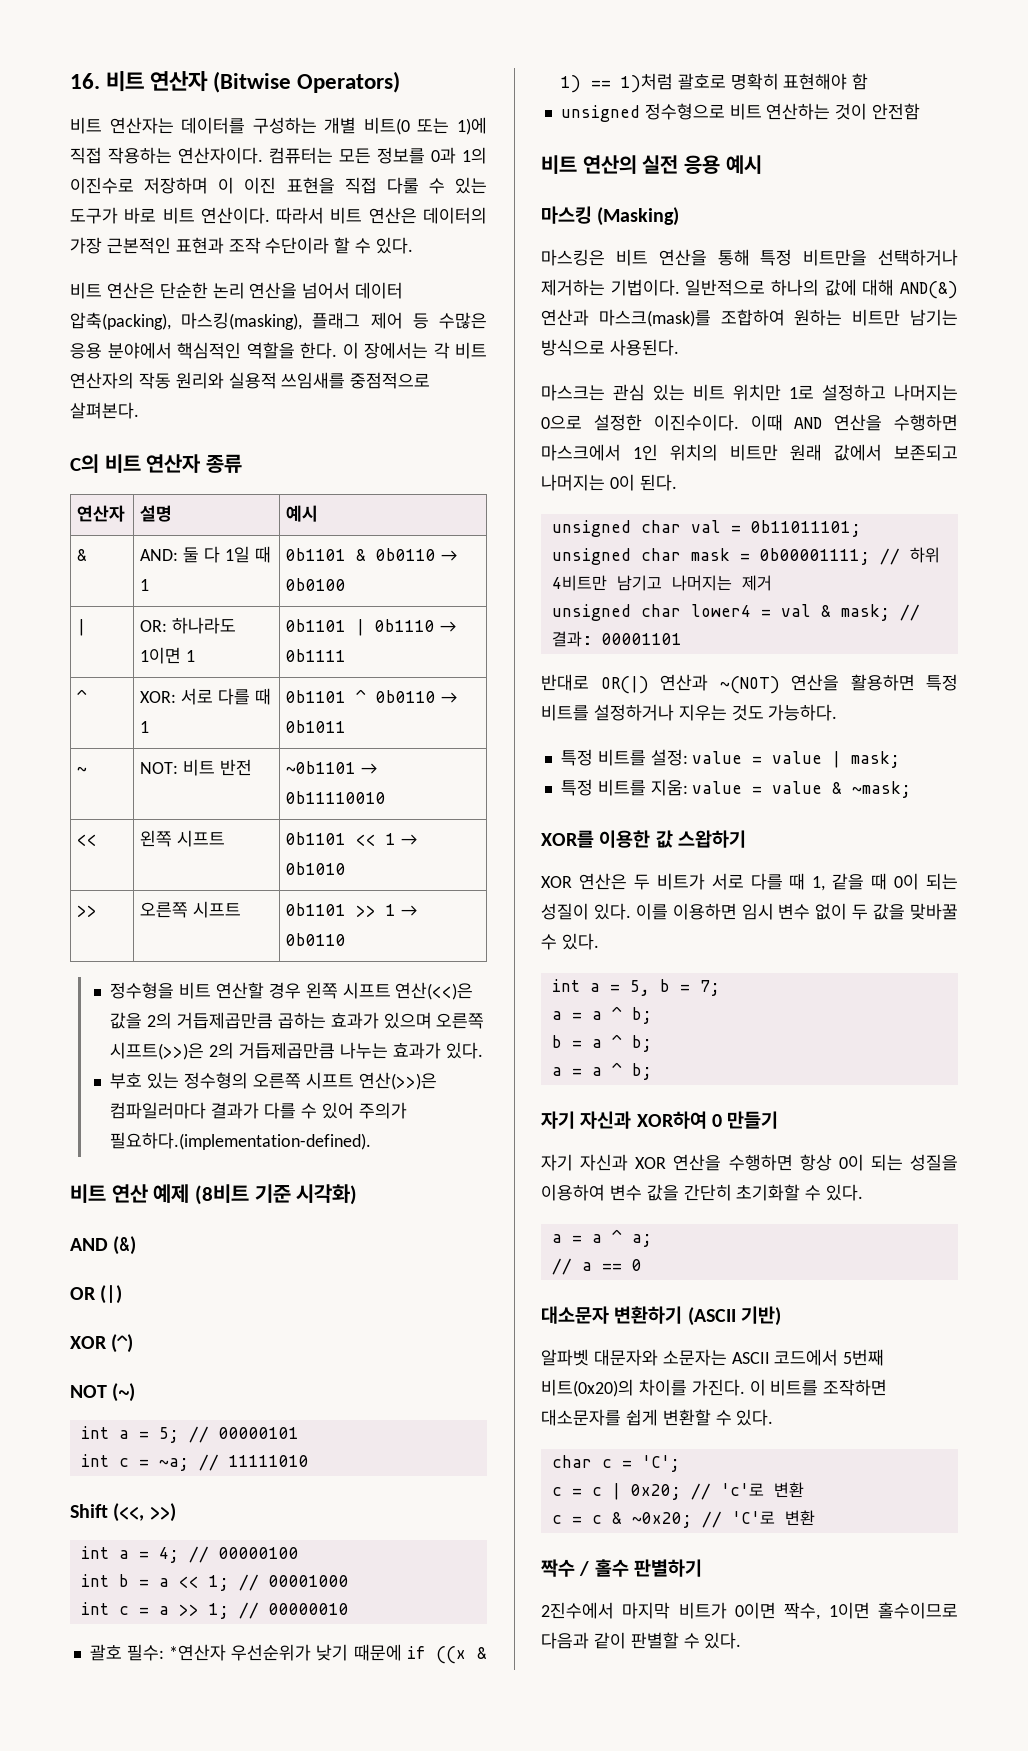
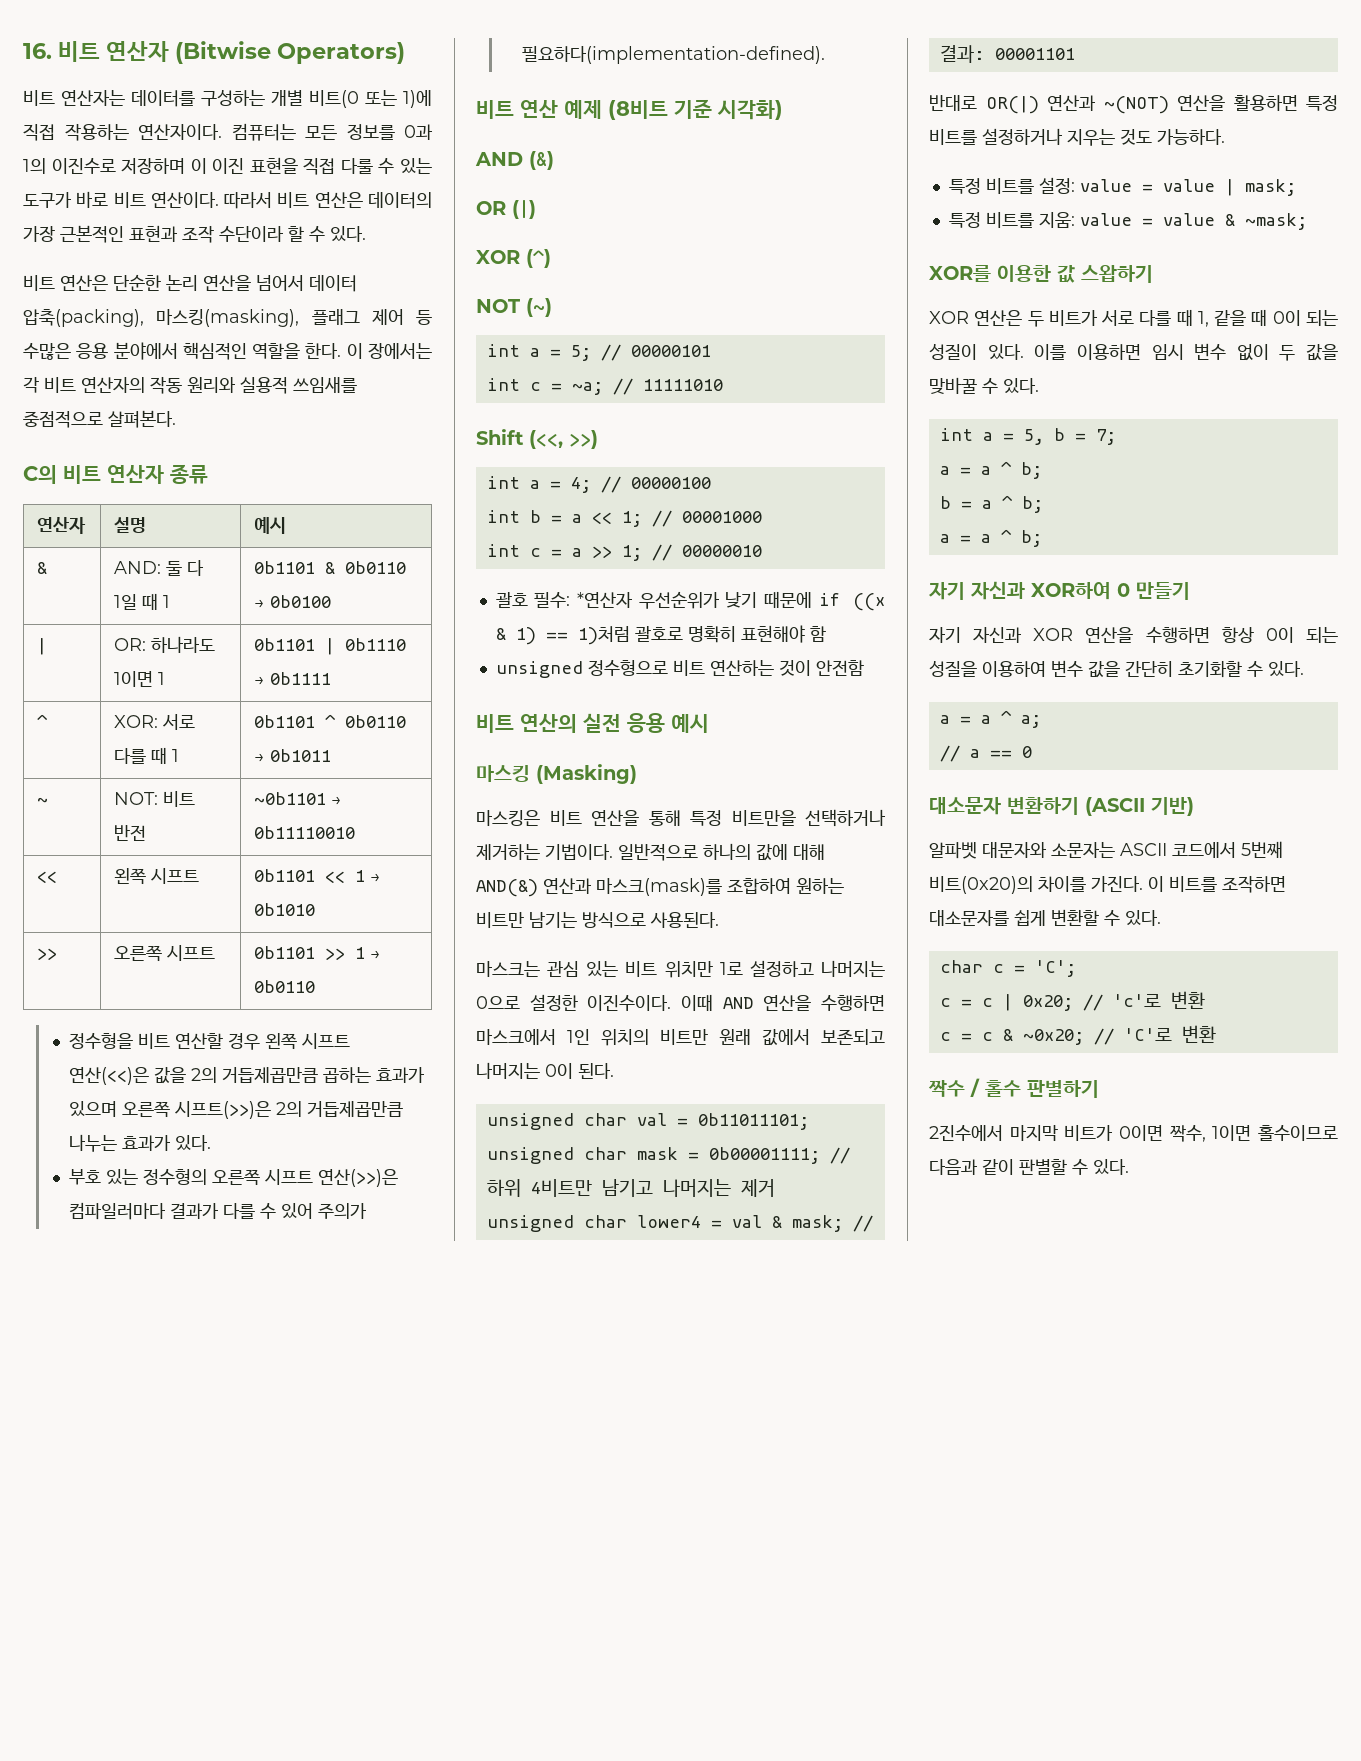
- 부호 있는 정수형의 오른쪽 시프트 연산(>>)은 컴파일러마다 결과가 다를 수 있어 주의가 필요하다.(implementation-defined).
+ 부호 있는 정수형의 오른쪽 시프트 연산(>>)은 컴파일러마다 결과가 다를 수 있어 주의가 필요하다(implementation-defined).

